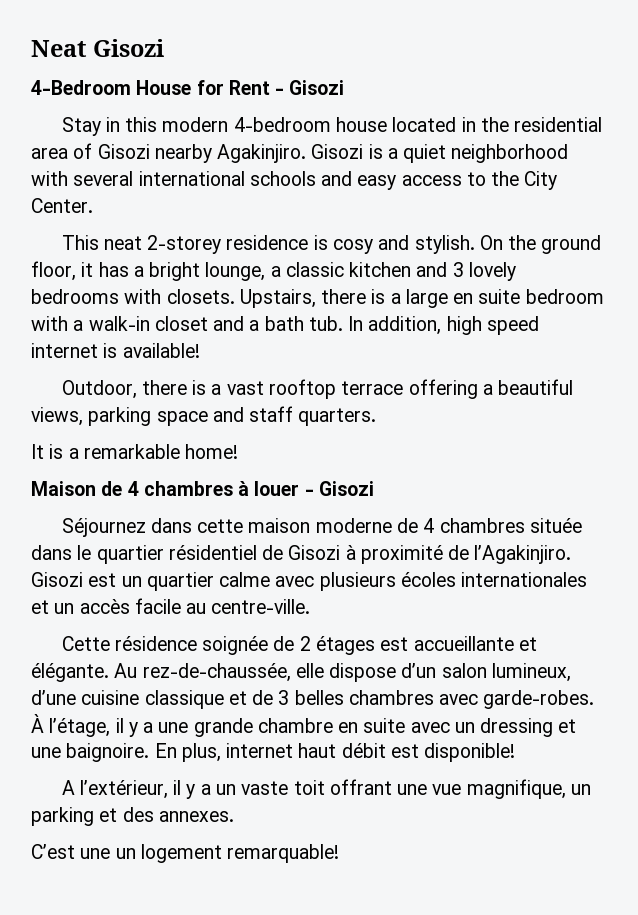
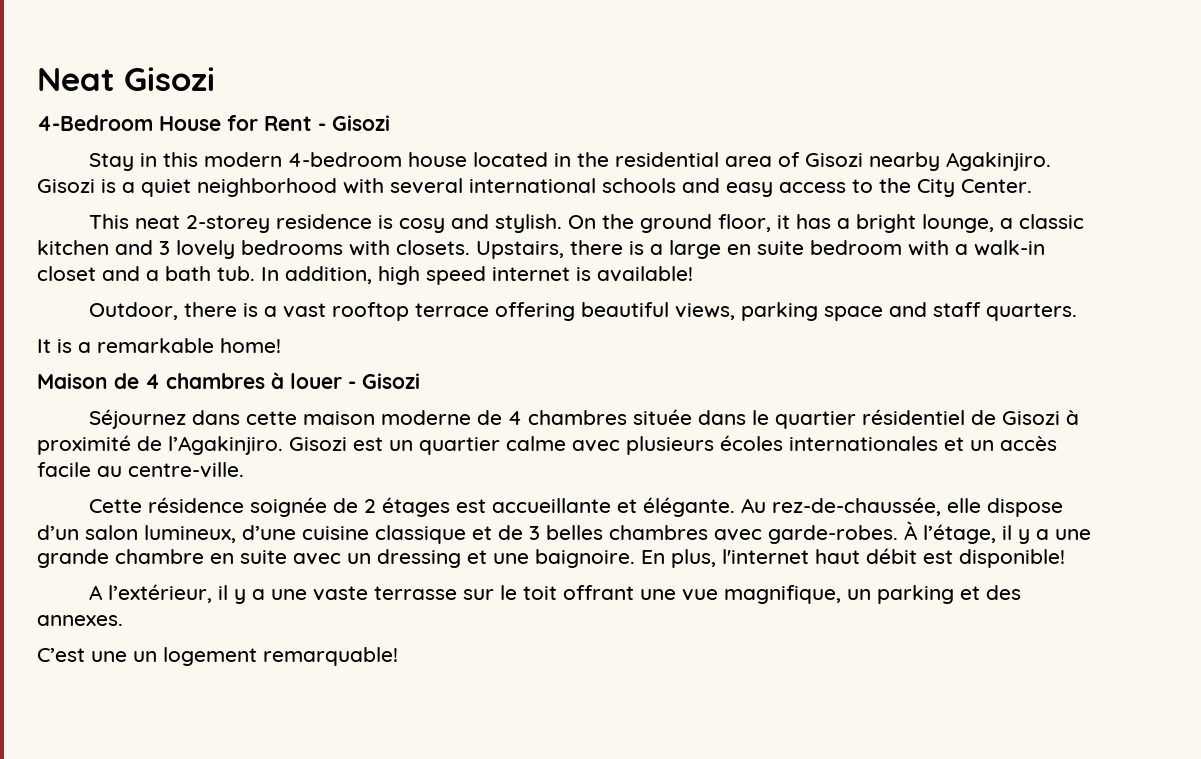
- Outdoor, there is a vast rooftop terrace offering a beautiful views, parking space and staff quarters.
+ Outdoor, there is a vast rooftop terrace offering beautiful views, parking space and staff quarters.
- En plus, internet haut débit est disponible!
+ En plus, l'internet haut débit est disponible!
- A l’extérieur, il y a un vaste toit offrant une vue magnifique, un parking et des annexes.
+ A l’extérieur, il y a une vaste terrasse sur le toit offrant une vue magnifique, un parking et des annexes.

